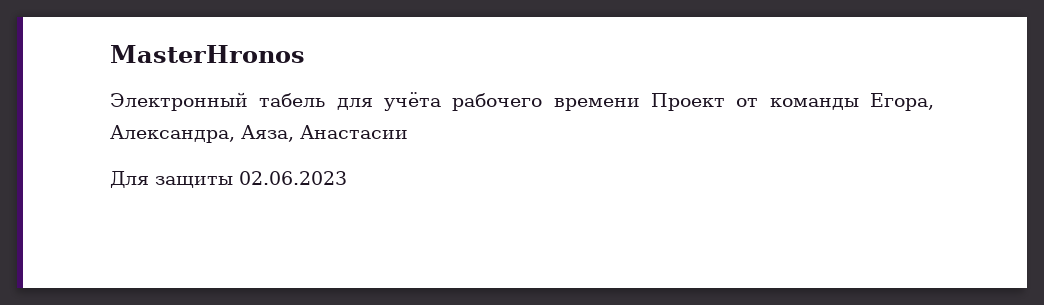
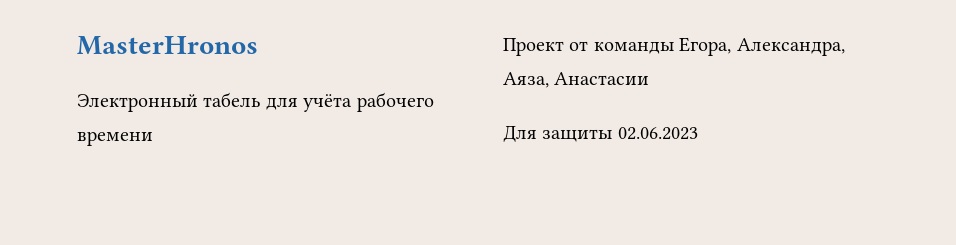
- Электронный табель для учёта рабочего времени Проект от команды Егора, Александра, Аяза, Анастасии
+ Электронный табель для учёта рабочего времени
+ Проект от команды Егора, Александра, Аяза, Анастасии

